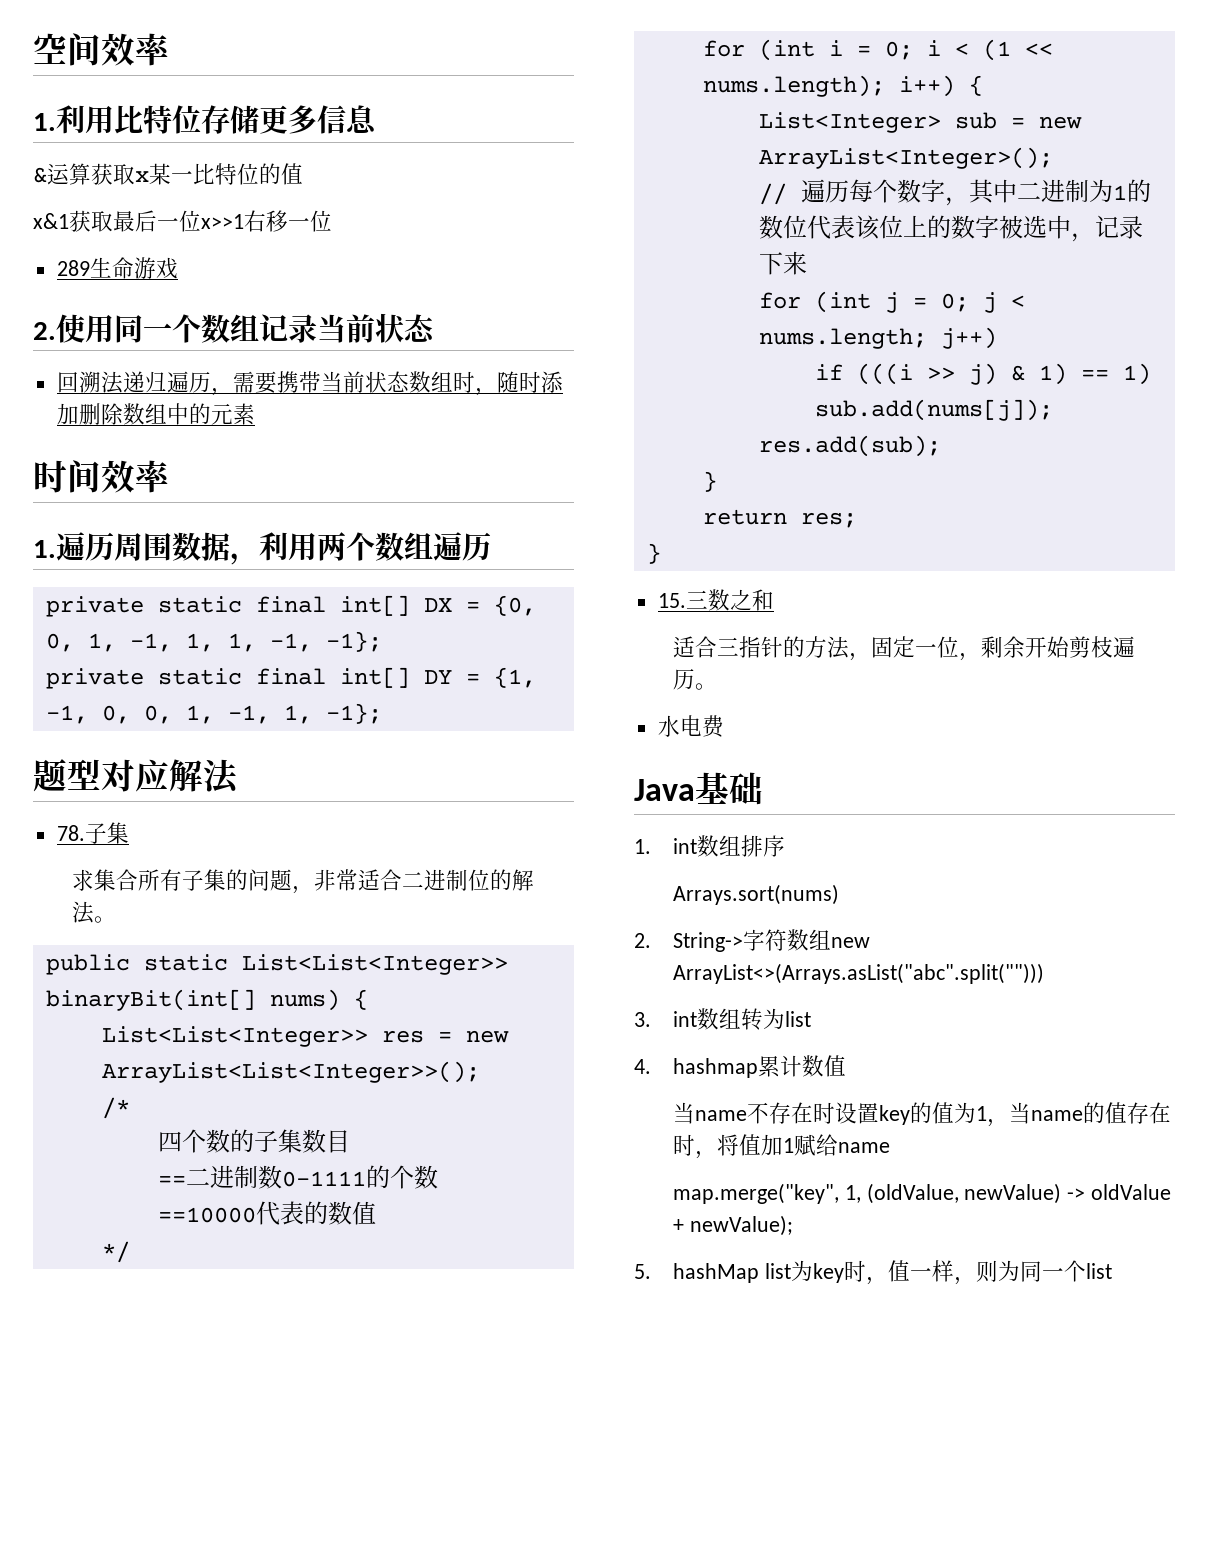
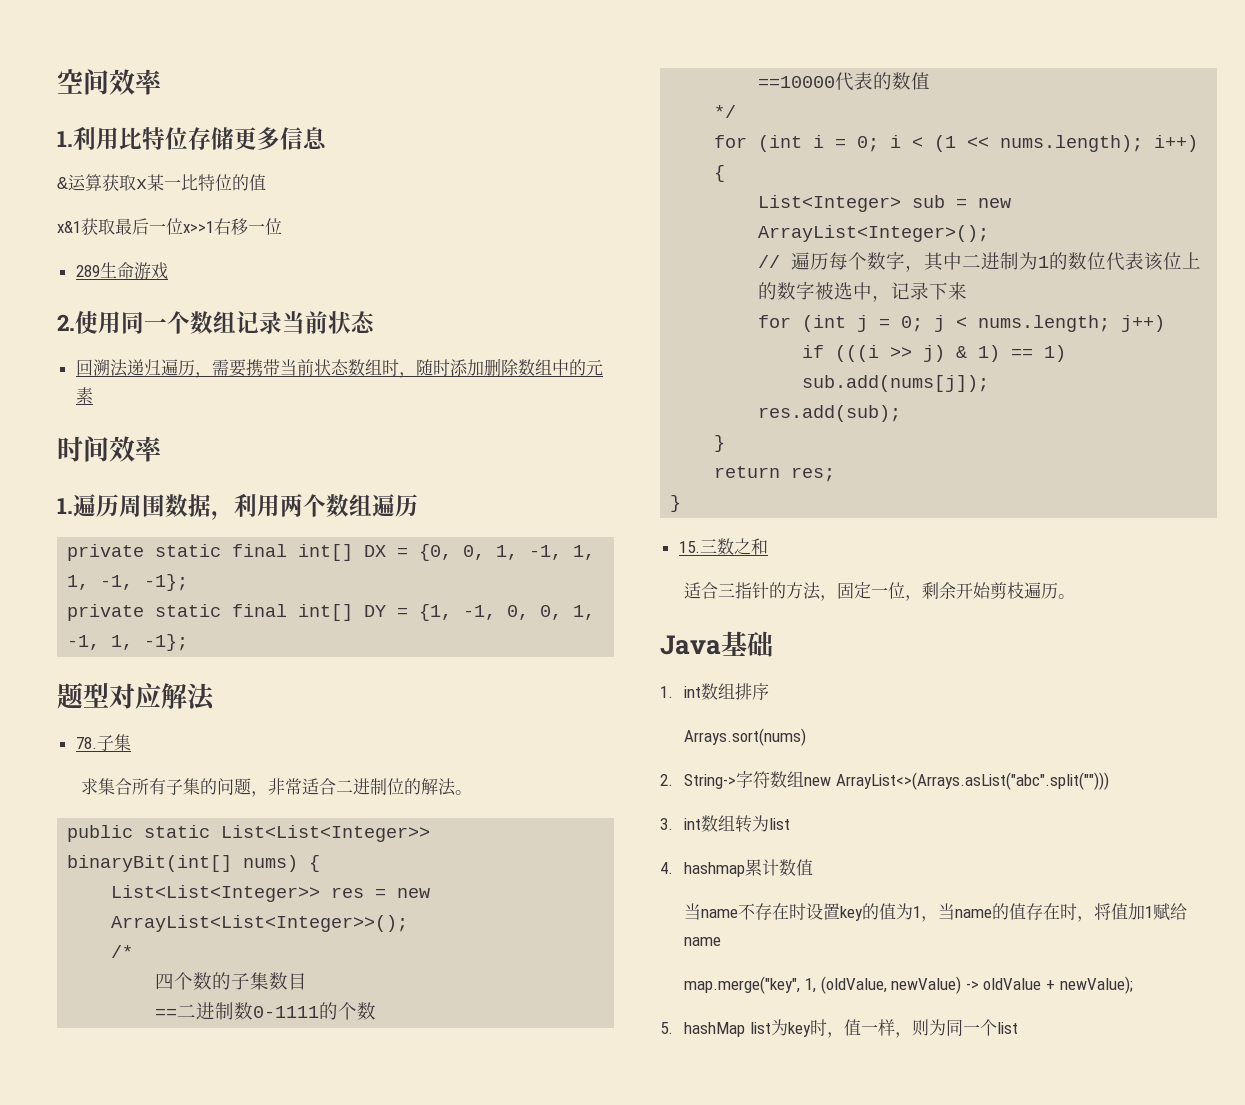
- 水电费

